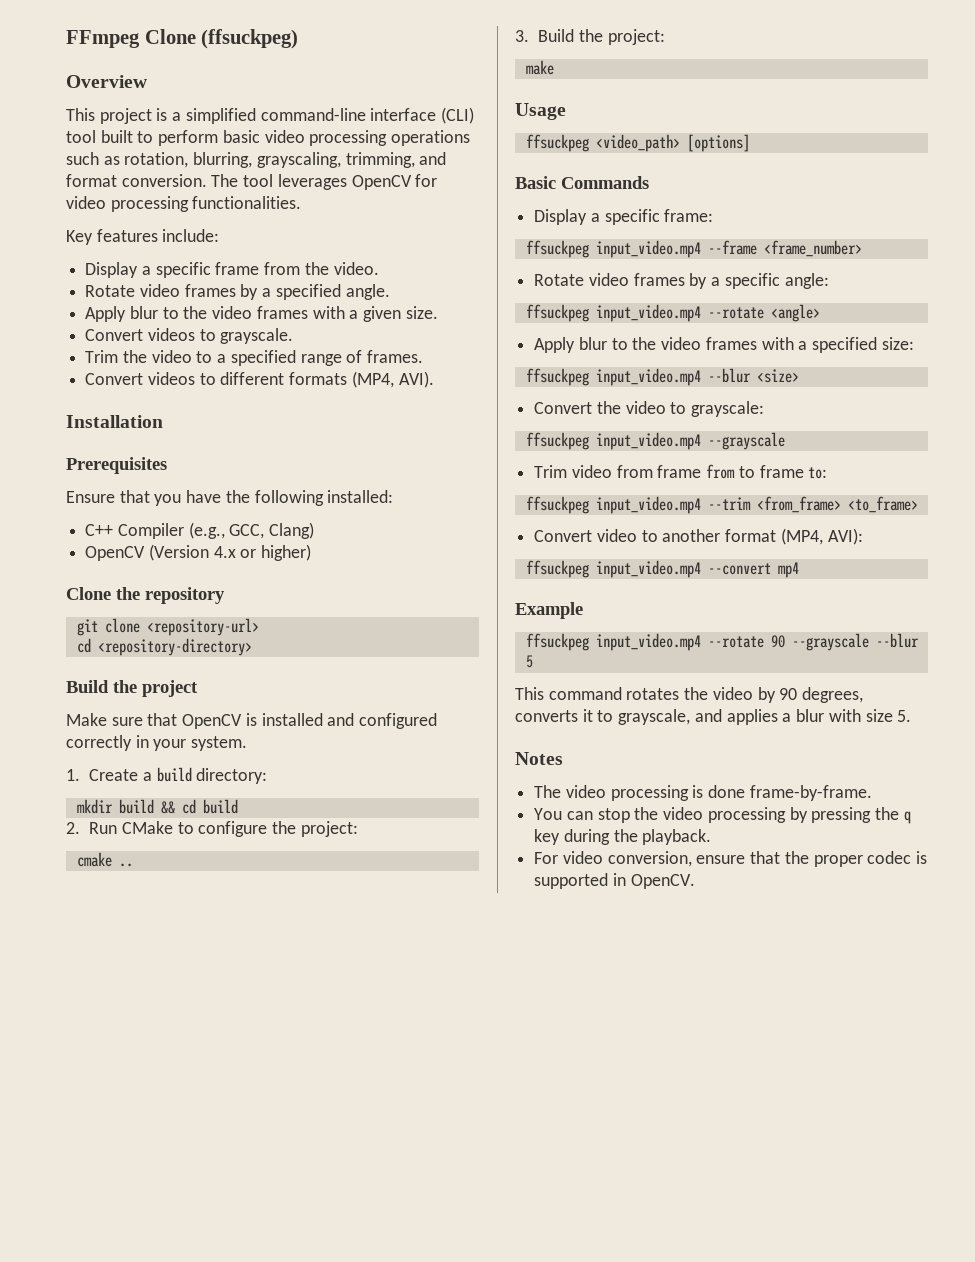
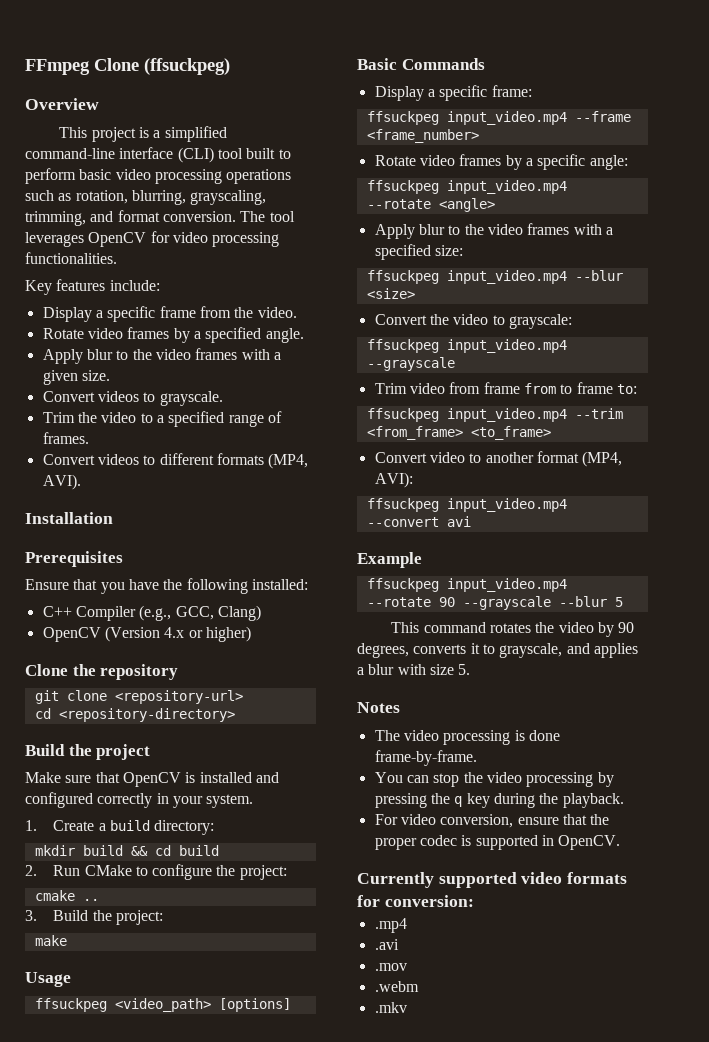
- ffsuckpeg input_video.mp4 --convert mp4
+ ffsuckpeg input_video.mp4 --convert avi
+ Currently supported video formats for conversion:
+ .mp4
+ .avi
+ .mov
+ .webm
+ .mkv

